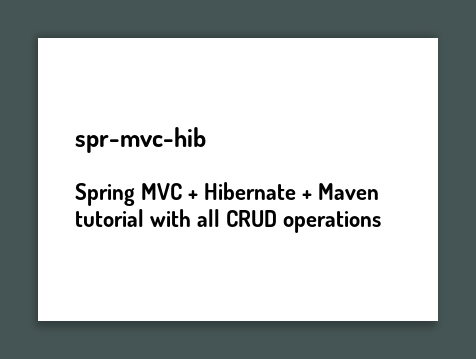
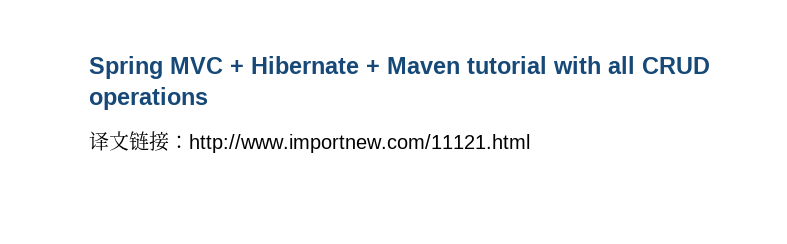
- spr-mvc-hib
+ 译文链接：http://www.importnew.com/11121.html

